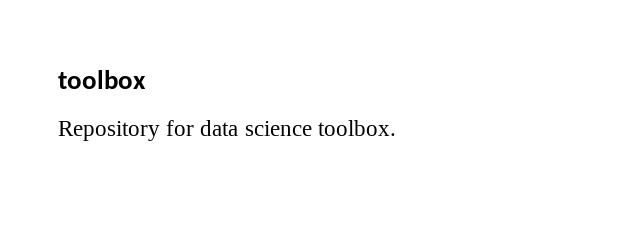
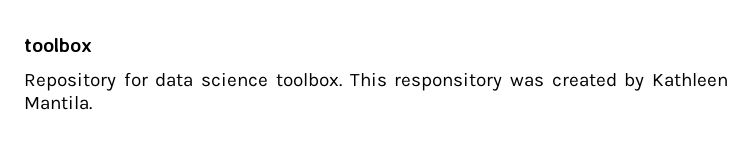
+ This responsitory was created by Kathleen Mantila.

